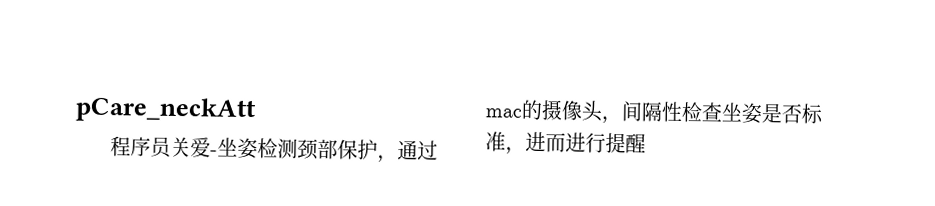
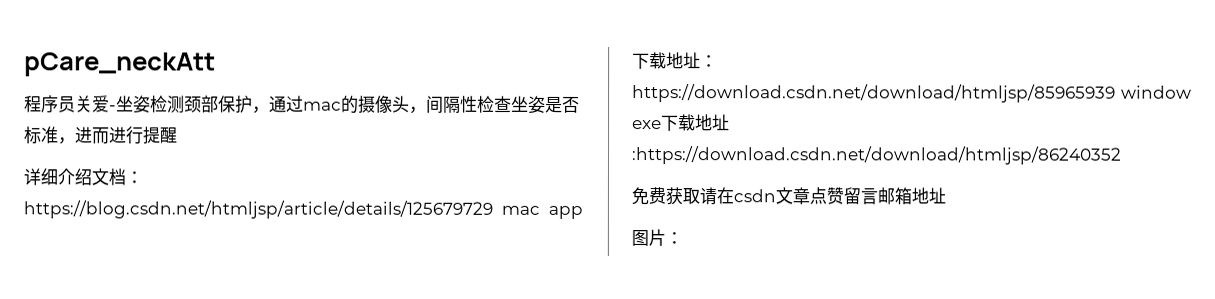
+ 详细介绍文档：https://blog.csdn.net/htmljsp/article/details/125679729 mac app下载地址：https://download.csdn.net/download/htmljsp/85965939 window exe下载地址:https://download.csdn.net/download/htmljsp/86240352
+ 免费获取请在csdn文章点赞留言邮箱地址
+ 图片：

